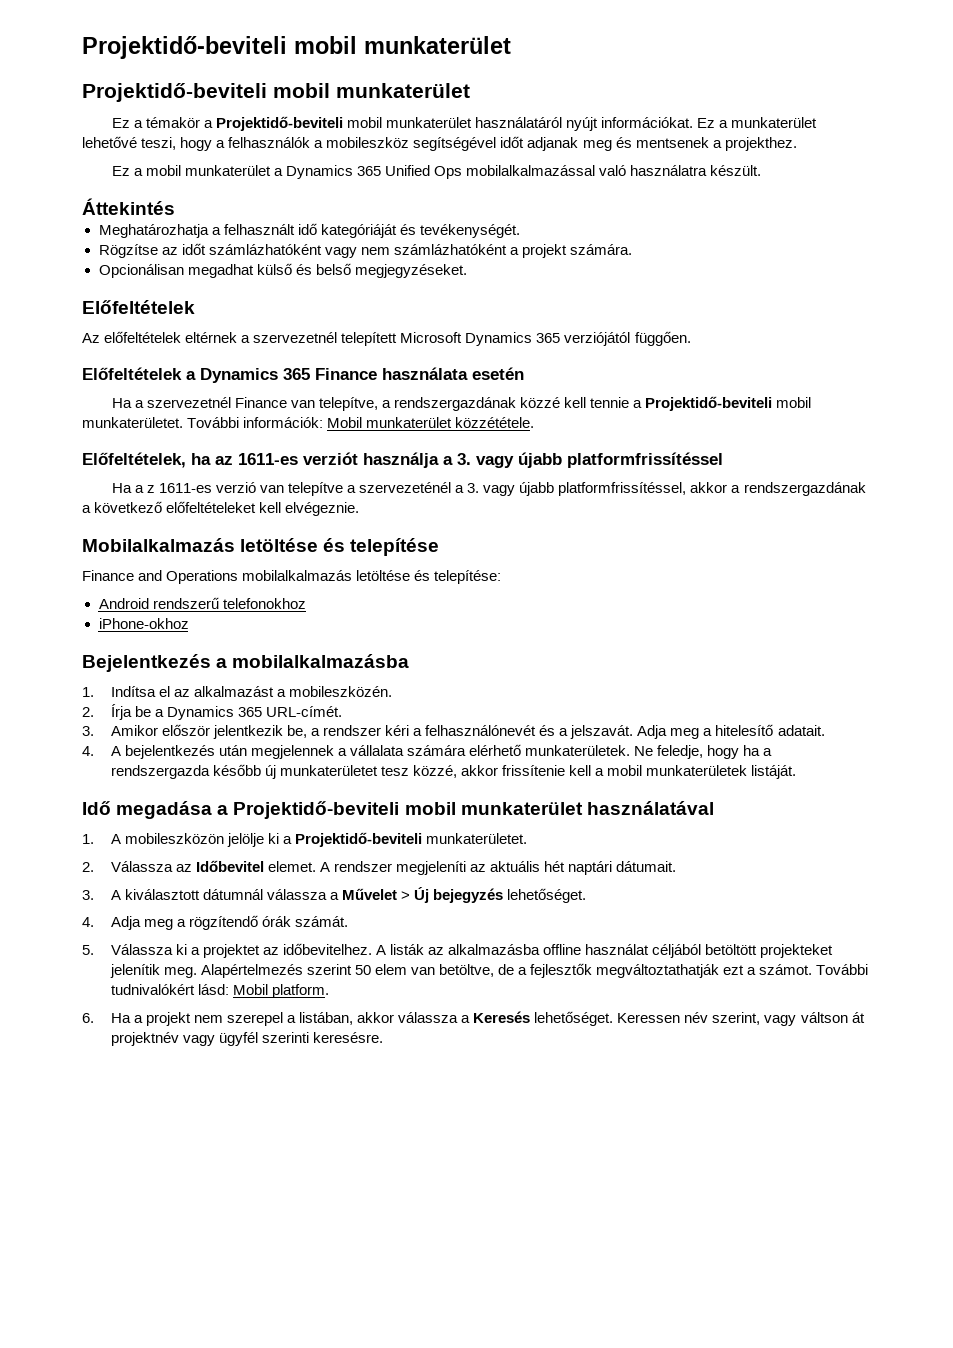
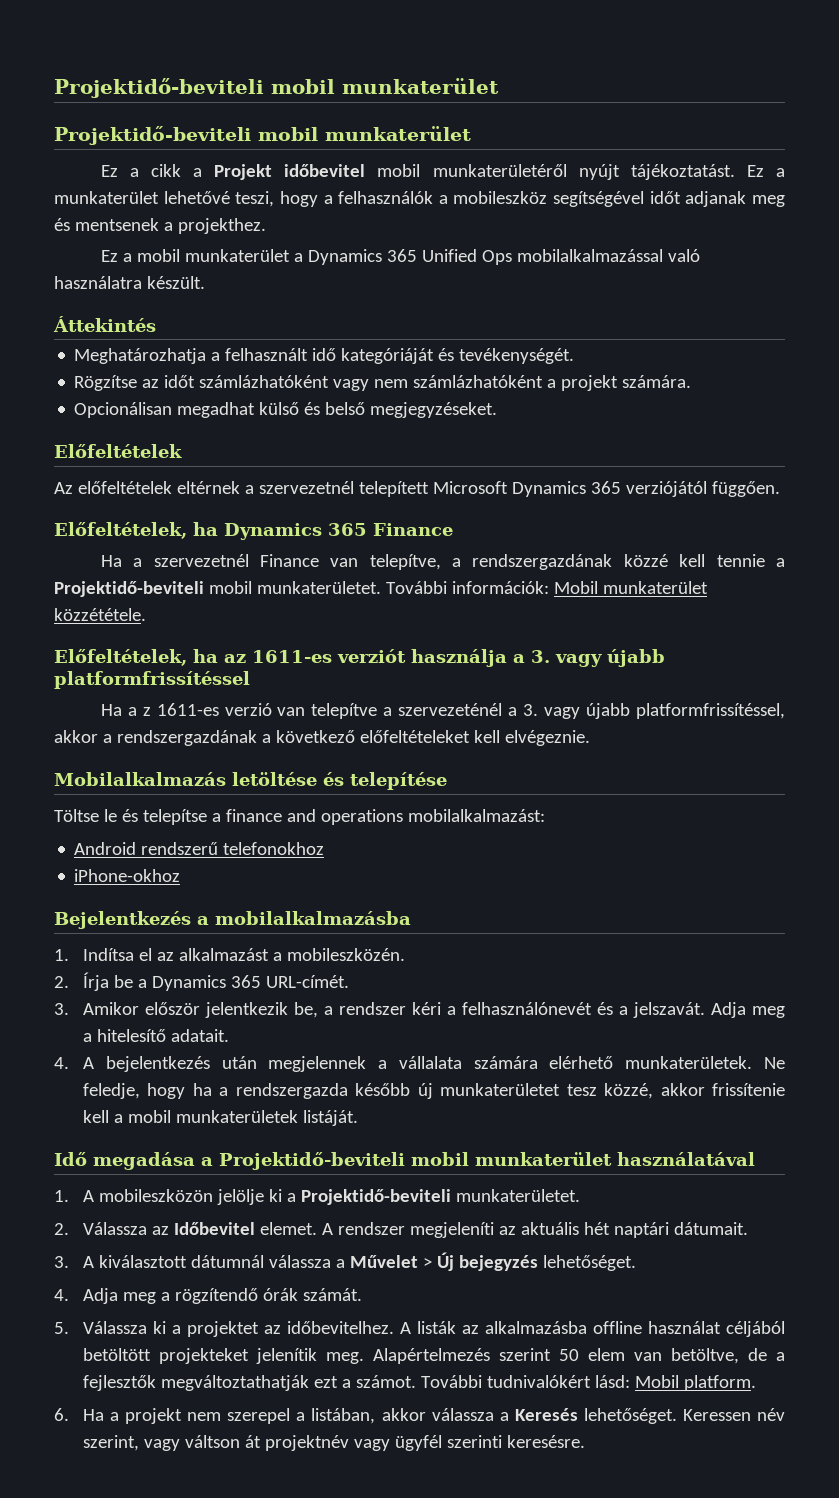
- Ez a témakör a Projektidő-beviteli mobil munkaterület használatáról nyújt információkat.
+ Ez a cikk a Projekt időbevitel mobil munkaterületéről nyújt tájékoztatást.
- Előfeltételek a Dynamics 365 Finance használata esetén
+ Előfeltételek, ha Dynamics 365 Finance
- Finance and Operations mobilalkalmazás letöltése és telepítése:
+ Töltse le és telepítse a finance and operations mobilalkalmazást:

